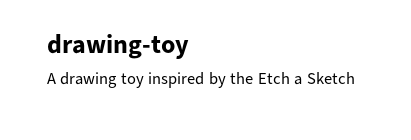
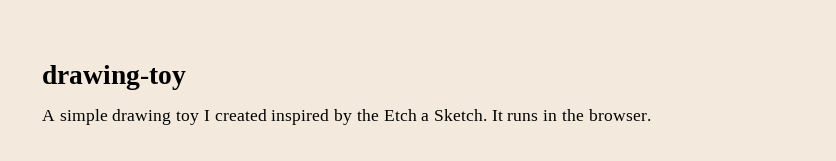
- A drawing toy inspired by the Etch a Sketch
+ A simple drawing toy I created inspired by the Etch a Sketch. It runs in the browser.

